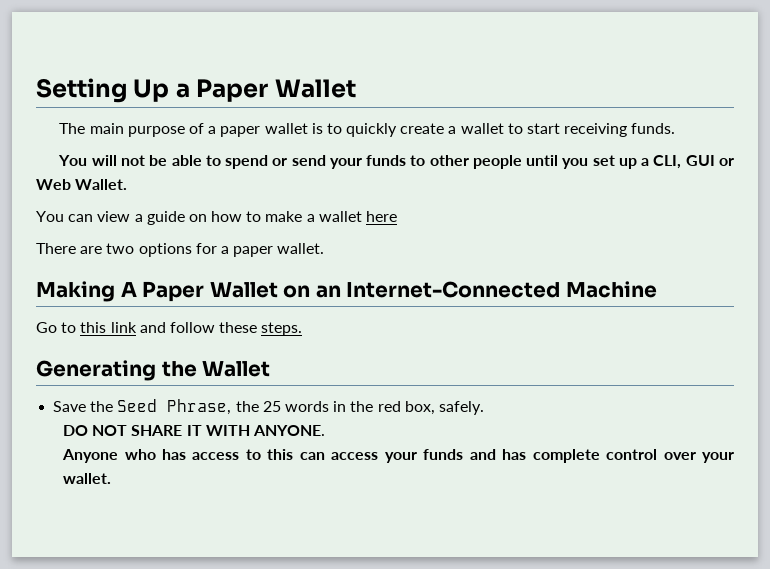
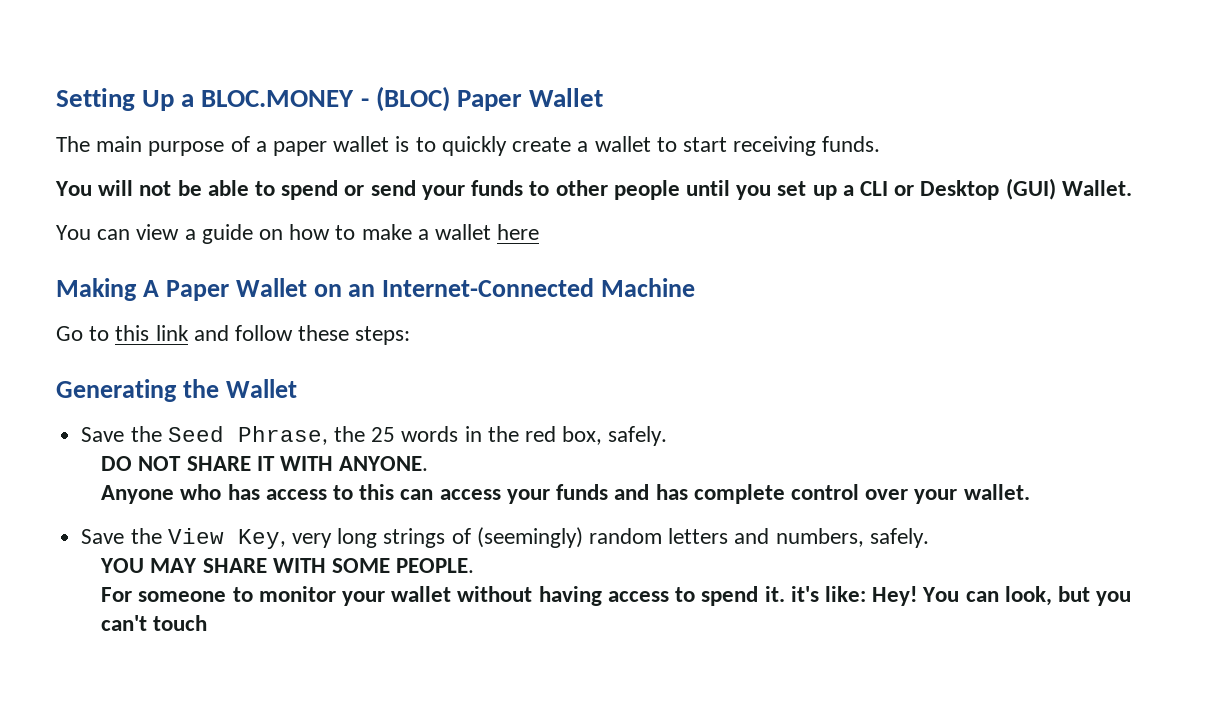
- Setting Up a Paper Wallet
+ Setting Up a BLOC.MONEY - (BLOC) Paper Wallet
- You will not be able to spend or send your funds to other people until you set up a CLI, GUI or Web Wallet.
+ You will not be able to spend or send your funds to other people until you set up a CLI or Desktop (GUI) Wallet.
- There are two options for a paper wallet.
- Go to this link and follow these steps.
+ Go to this link and follow these steps:
+ Save the View Key, very long strings of (seemingly) random letters and numbers, safely.
+ YOU MAY SHARE WITH SOME PEOPLE.
+ For someone to monitor your wallet without having access to spend it. it's like: Hey! You can look, but you can't touch

